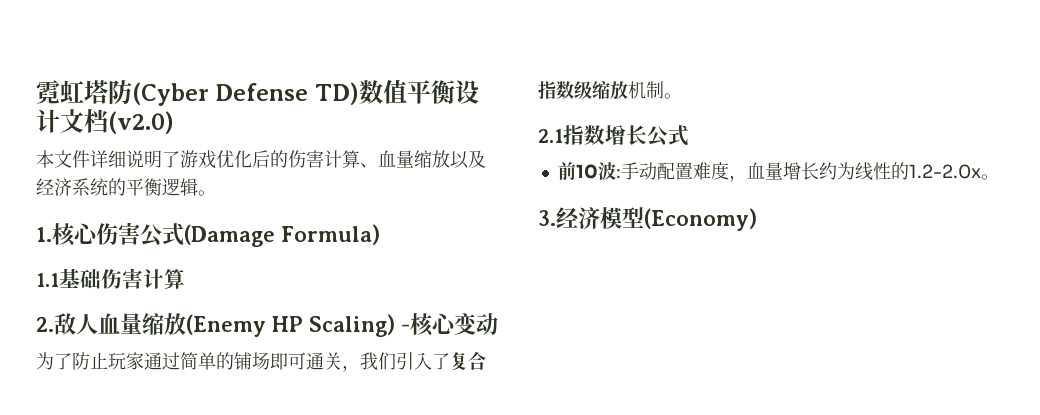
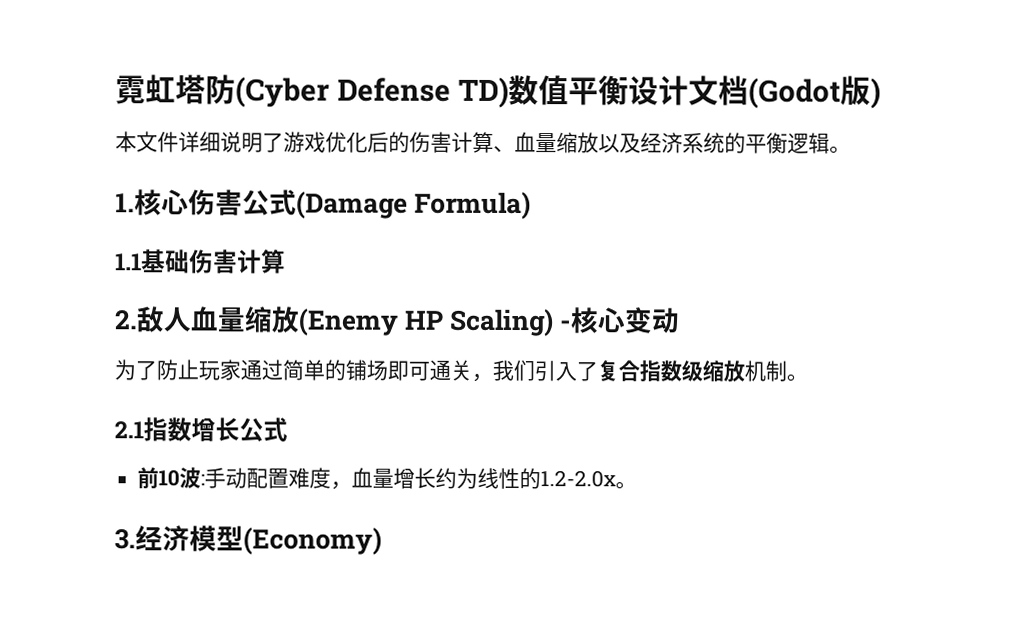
- 霓虹塔防(Cyber Defense TD)数值平衡设计文档(v2.0)
+ 霓虹塔防(Cyber Defense TD)数值平衡设计文档(Godot版)

